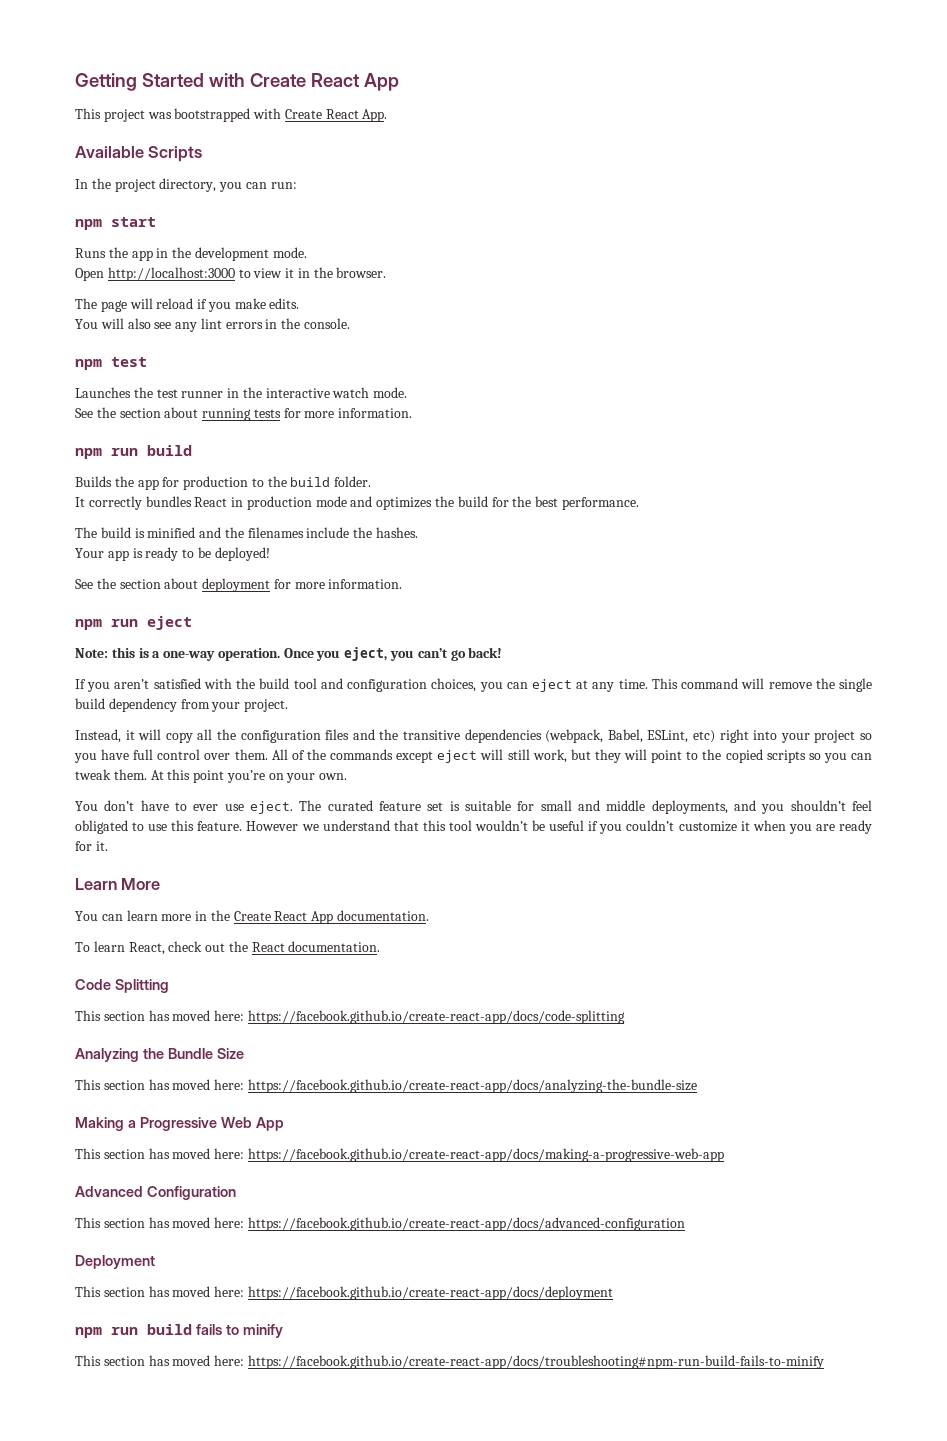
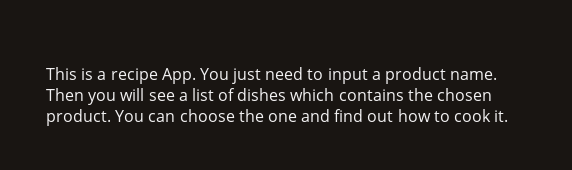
- Getting Started with Create React App
- This project was bootstrapped with Create React App.
- Available Scripts
- In the project directory, you can run:
- npm start
- Runs the app in the development mode.
- Open http://localhost:3000 to view it in the browser.
- The page will reload if you make edits.
- You will also see any lint errors in the console.
- npm test
- Launches the test runner in the interactive watch mode.
- See the section about running tests for more information.
- npm run build
- Builds the app for production to the build folder.
- It correctly bundles React in production mode and optimizes the build for the best performance.
- The build is minified and the filenames include the hashes.
- Your app is ready to be deployed!
- See the section about deployment for more information.
- npm run eject
- Note: this is a one-way operation. Once you eject, you can’t go back!
- If you aren’t satisfied with the build tool and configuration choices, you can eject at any time. This command will remove the single build dependency from your project.
- Instead, it will copy all the configuration files and the transitive dependencies (webpack, Babel, ESLint, etc) right into your project so you have full control over them. All of the commands except eject will still work, but they will point to the copied scripts so you can tweak them. At this point you’re on your own.
- You don’t have to ever use eject. The curated feature set is suitable for small and middle deployments, and you shouldn’t feel obligated to use this feature. However we understand that this tool wouldn’t be useful if you couldn’t customize it when you are ready for it.
- Learn More
- You can learn more in the Create React App documentation.
- To learn React, check out the React documentation.
- Code Splitting
- This section has moved here: https://facebook.github.io/create-react-app/docs/code-splitting
- Analyzing the Bundle Size
- This section has moved here: https://facebook.github.io/create-react-app/docs/analyzing-the-bundle-size
- Making a Progressive Web App
- This section has moved here: https://facebook.github.io/create-react-app/docs/making-a-progressive-web-app
- Advanced Configuration
- This section has moved here: https://facebook.github.io/create-react-app/docs/advanced-configuration
- Deployment
- This section has moved here: https://facebook.github.io/create-react-app/docs/deployment
- npm run build fails to minify
- This section has moved here: https://facebook.github.io/create-react-app/docs/troubleshooting#npm-run-build-fails-to-minify
+ This is a recipe App. You just need to input a product name. Then you will see a list of dishes which contains the chosen product. You can choose the one and find out how to cook it.

